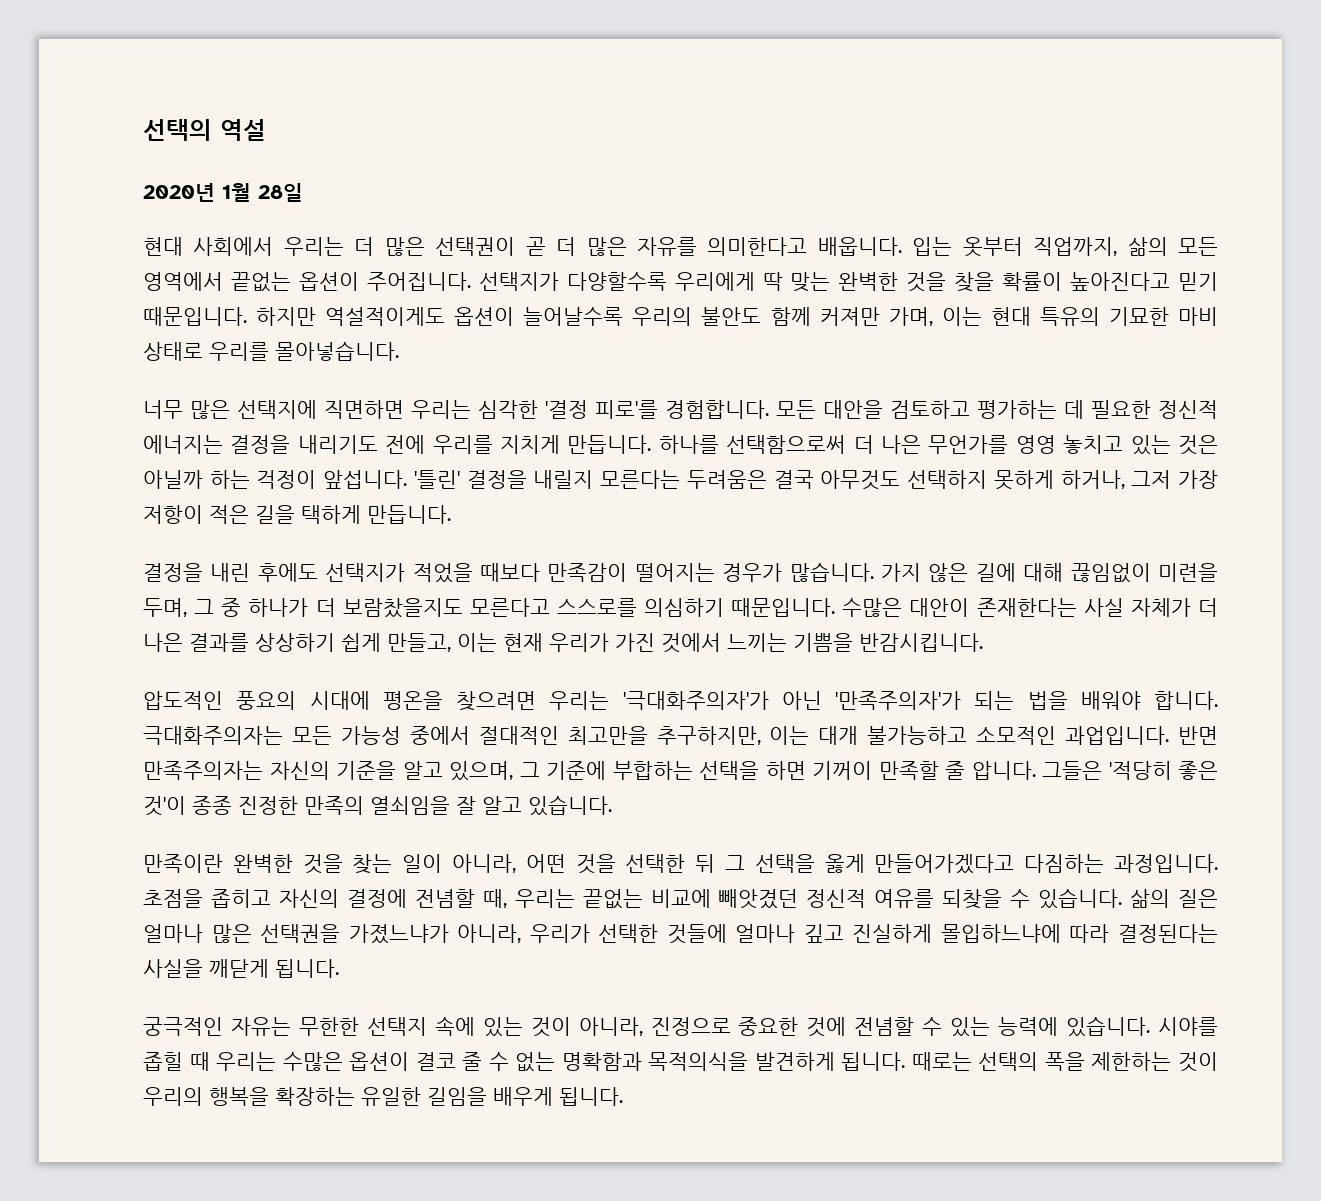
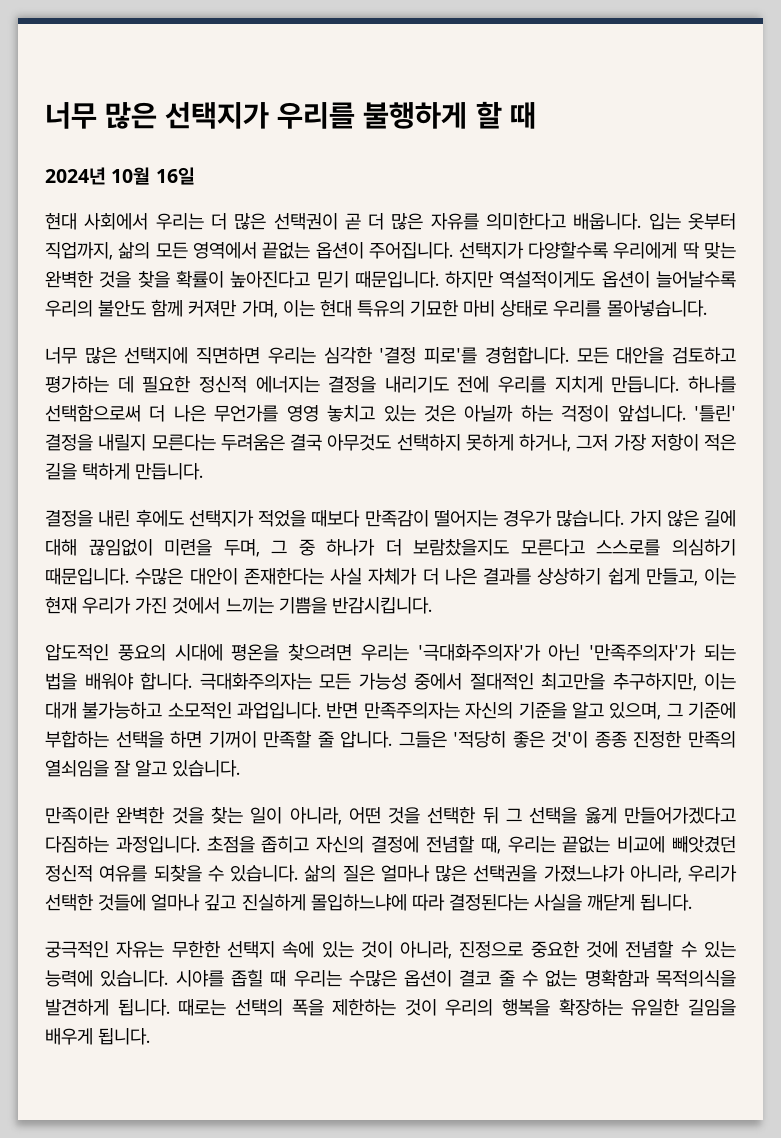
- 선택의 역설
- 2020년 1월 28일
+ 너무 많은 선택지가 우리를 불행하게 할 때
+ 2024년 10월 16일

